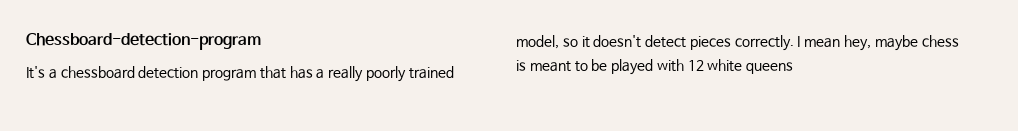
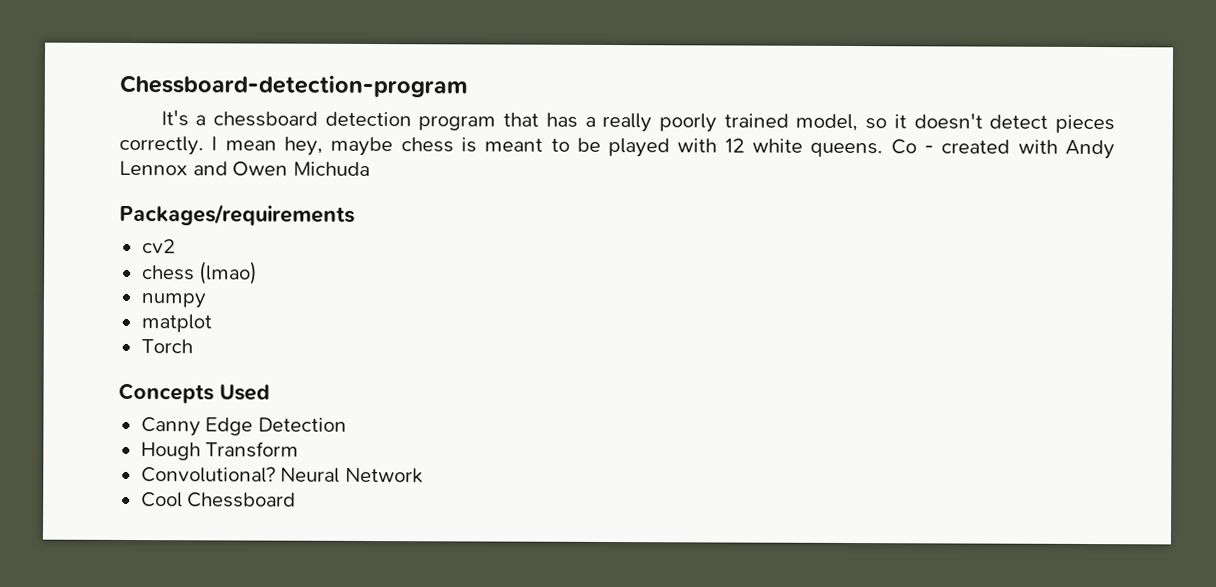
- I mean hey, maybe chess is meant to be played with 12 white queens
+ I mean hey, maybe chess is meant to be played with 12 white queens. Co - created with Andy Lennox and Owen Michuda
+ Packages/requirements
+ cv2
+ chess (lmao)
+ numpy
+ matplot
+ Torch
+ Concepts Used
+ Canny Edge Detection
+ Hough Transform
+ Convolutional? Neural Network
+ Cool Chessboard

